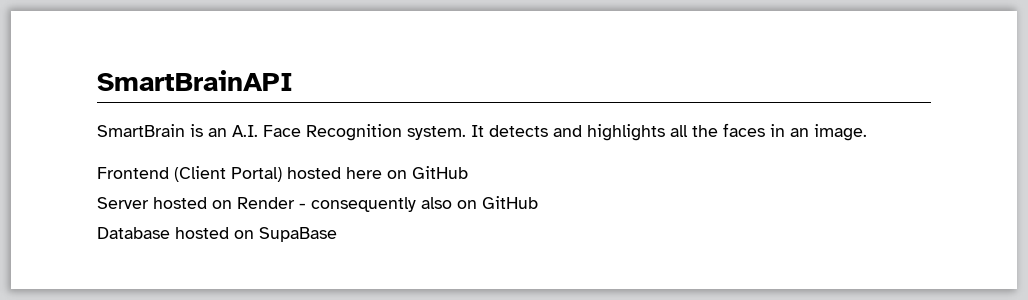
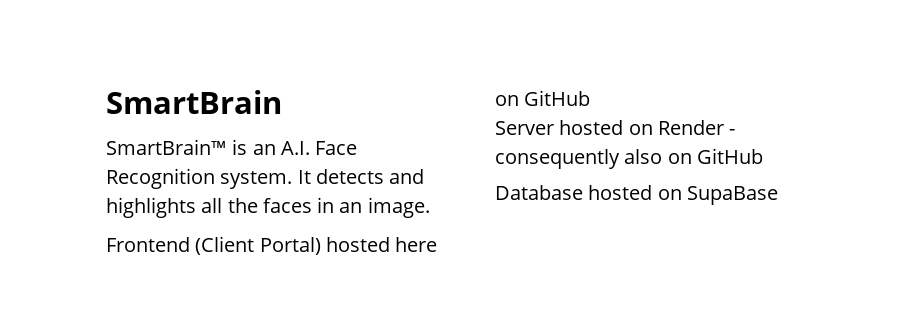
- SmartBrainAPI
- SmartBrain is an A.I. Face Recognition system.
+ SmartBrain
+ SmartBrain™ is an A.I. Face Recognition system.

